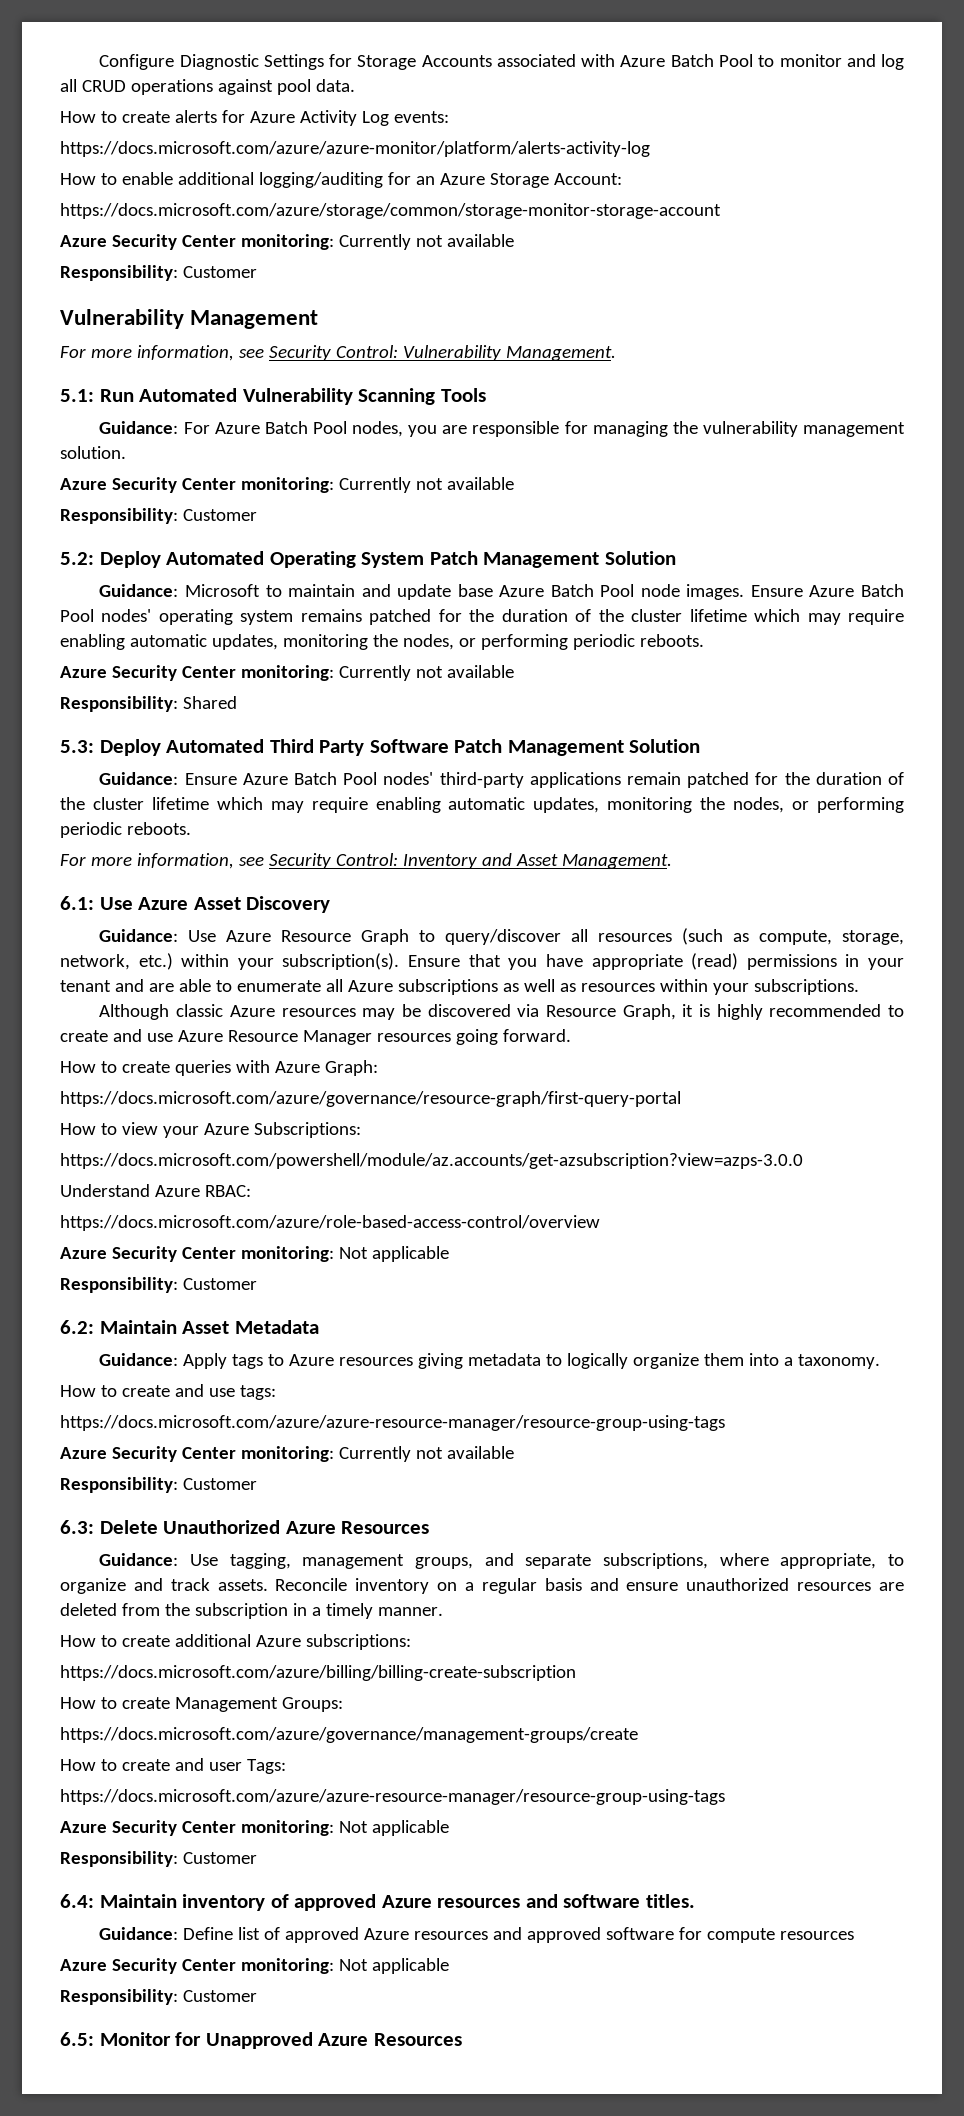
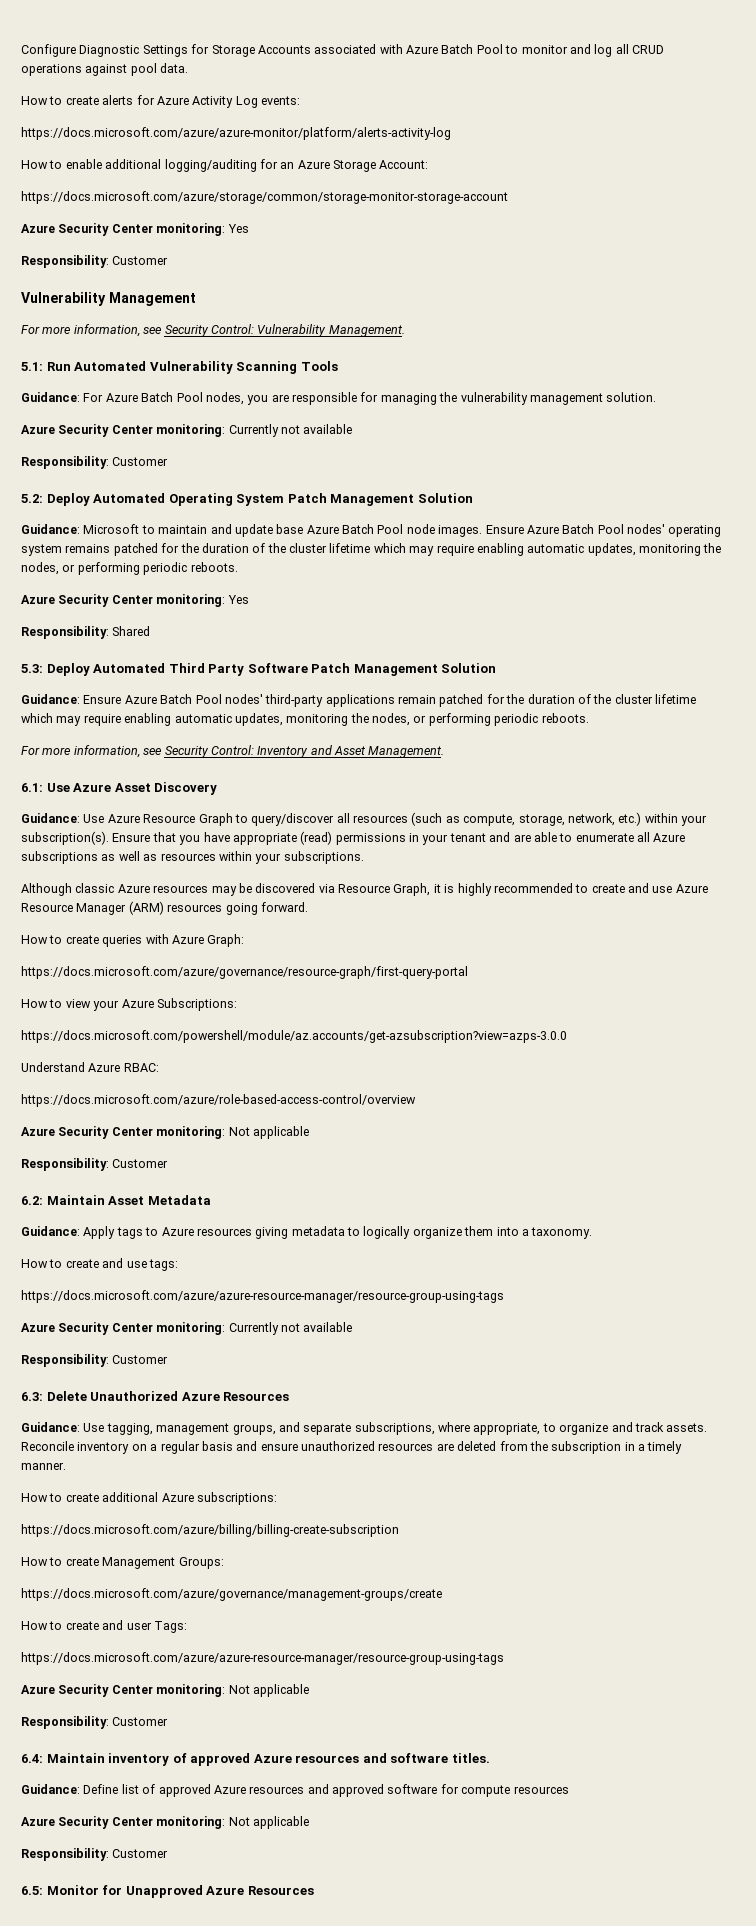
  https://docs.microsoft.com/azure/storage/common/storage-monitor-storage-account
- Azure Security Center monitoring: Currently not available
+ Azure Security Center monitoring: Yes
  Ensure Azure Batch Pool nodes' operating system remains patched for the duration of the cluster lifetime which may require enabling automatic updates, monitoring the nodes, or performing periodic reboots.
- Azure Security Center monitoring: Currently not available
+ Azure Security Center monitoring: Yes
- Although classic Azure resources may be discovered via Resource Graph, it is highly recommended to create and use Azure Resource Manager resources going forward.
+ Although classic Azure resources may be discovered via Resource Graph, it is highly recommended to create and use Azure Resource Manager (ARM) resources going forward.

